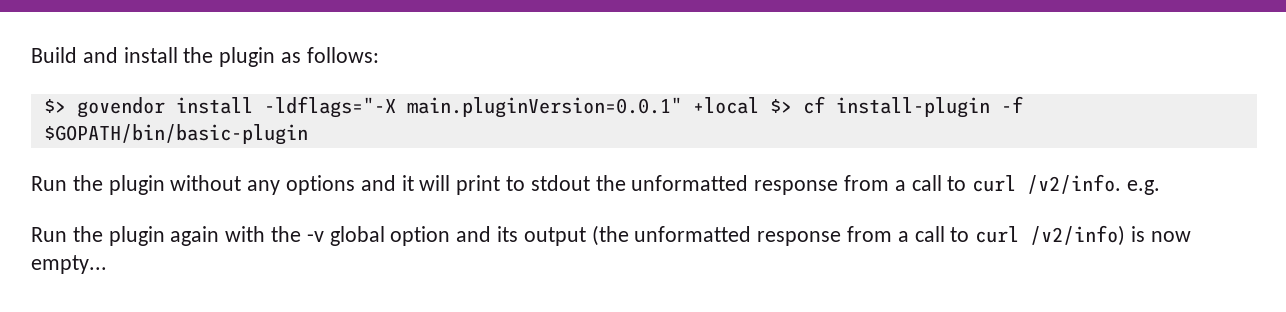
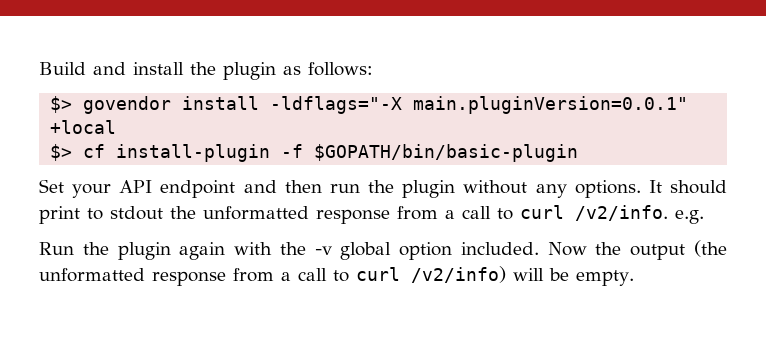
- $> govendor install -ldflags="-X main.pluginVersion=0.0.1" +local $> cf install-plugin -f $GOPATH/bin/basic-plugin
+ $> govendor install -ldflags="-X main.pluginVersion=0.0.1" +local
+ $> cf install-plugin -f $GOPATH/bin/basic-plugin
- Run the plugin without any options and it will print to stdout the unformatted response from a call to curl /v2/info. e.g.
+ Set your API endpoint and then run the plugin without any options. It should print to stdout the unformatted response from a call to curl /v2/info. e.g.
- Run the plugin again with the -v global option and its output (the unformatted response from a call to curl /v2/info) is now empty...
+ Run the plugin again with the -v global option included. Now the output (the unformatted response from a call to curl /v2/info) will be empty.

